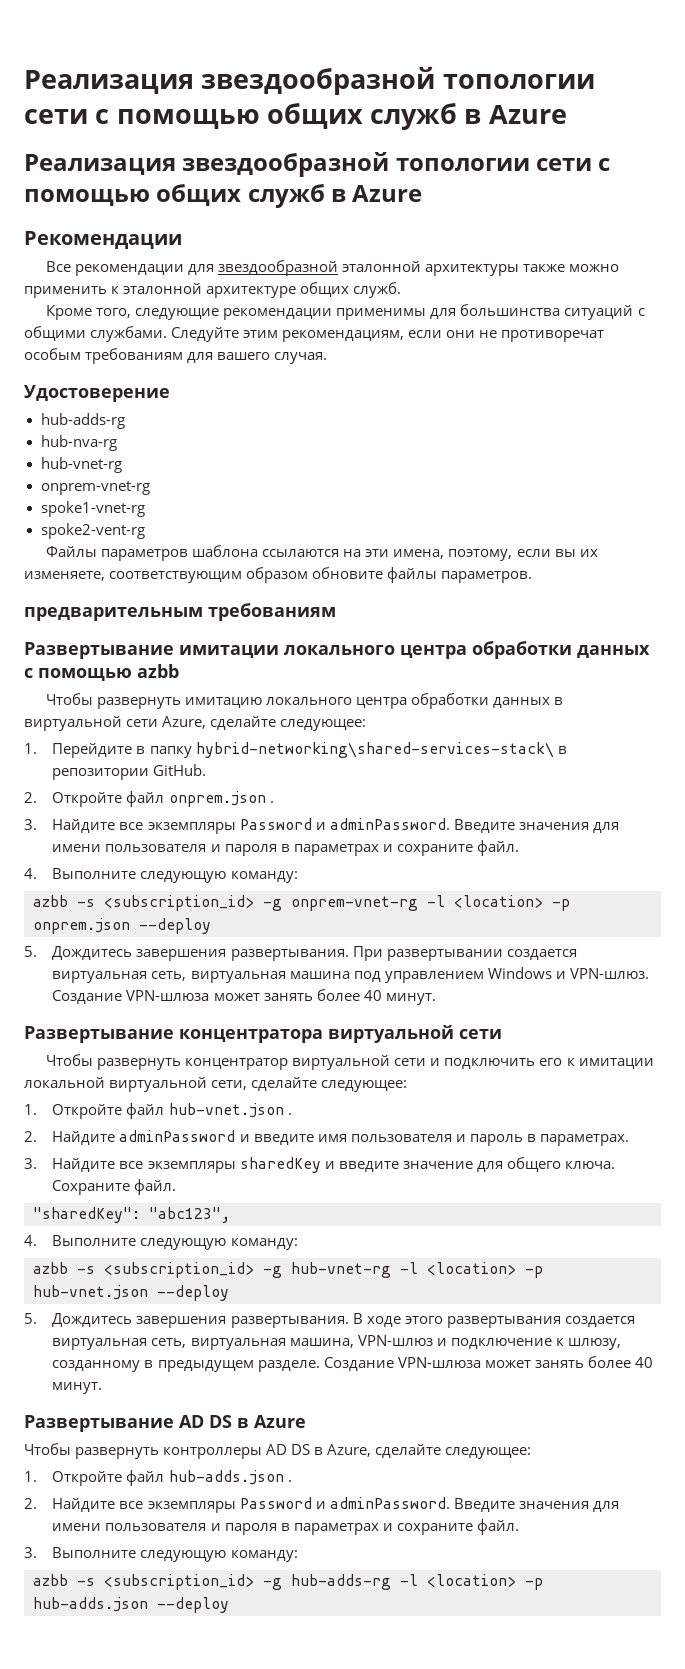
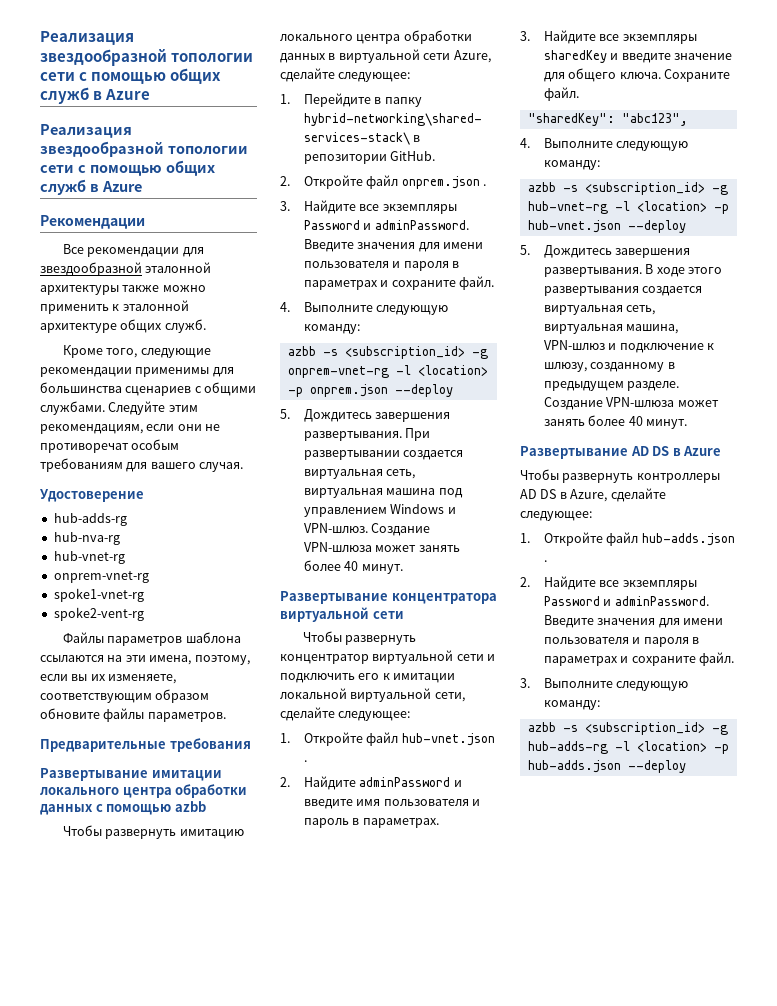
- Кроме того, следующие рекомендации применимы для большинства ситуаций с общими службами.
+ Кроме того, следующие рекомендации применимы для большинства сценариев с общими службами.
- предварительным требованиям
+ Предварительные требования

